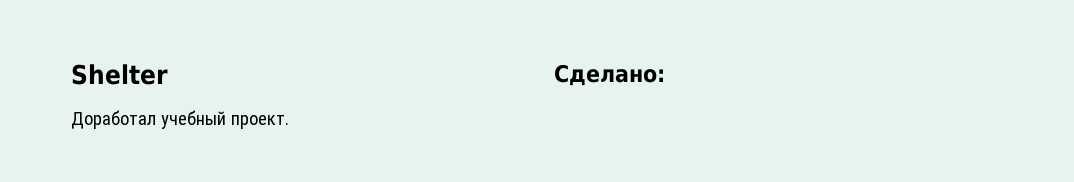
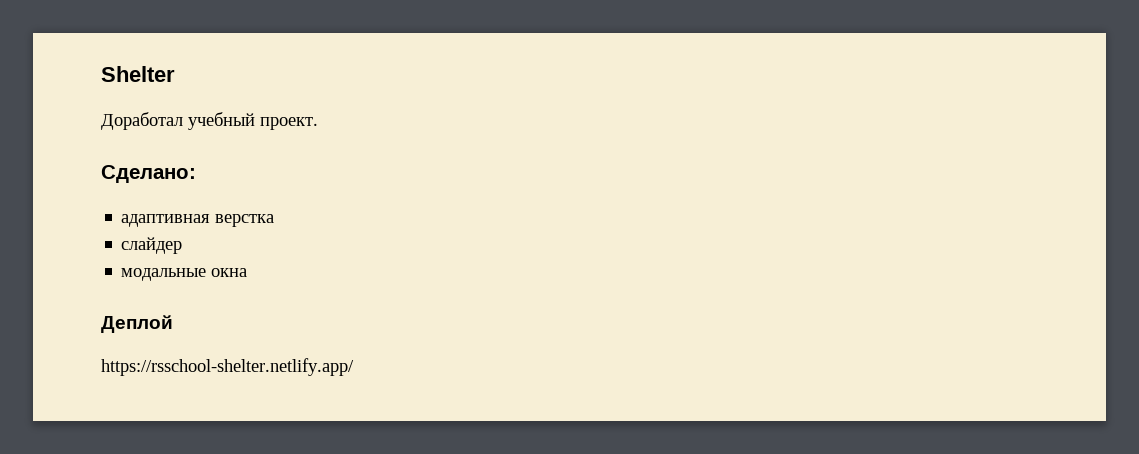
+ адаптивная верстка
+ слайдер
+ модальные окна
+ Деплой
+ https://rsschool-shelter.netlify.app/

